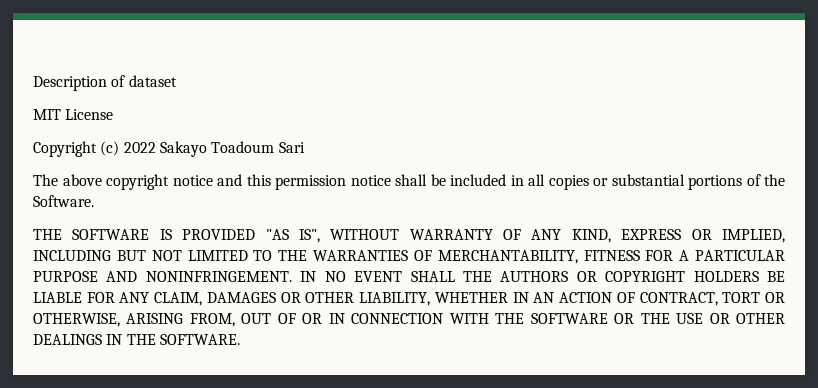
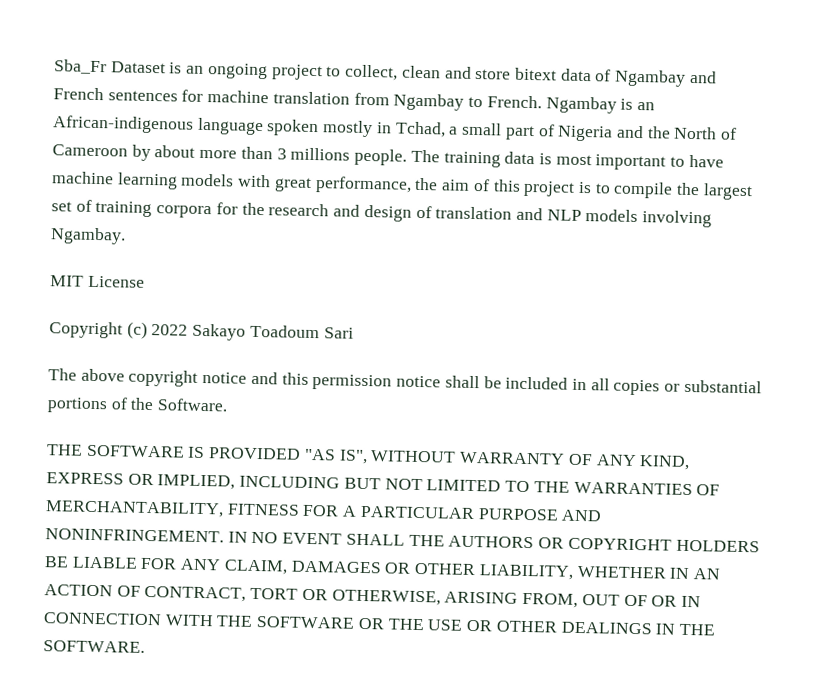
- Description of dataset
+ Sba_Fr Dataset is an ongoing project to collect, clean and store bitext data of Ngambay and French sentences for machine translation from Ngambay to French. Ngambay is an African-indigenous language spoken mostly in Tchad, a small part of Nigeria and the North of Cameroon by about more than 3 millions people. The training data is most important to have machine learning models with great performance, the aim of this project is to compile the largest set of training corpora for the research and design of translation and NLP models involving Ngambay.

